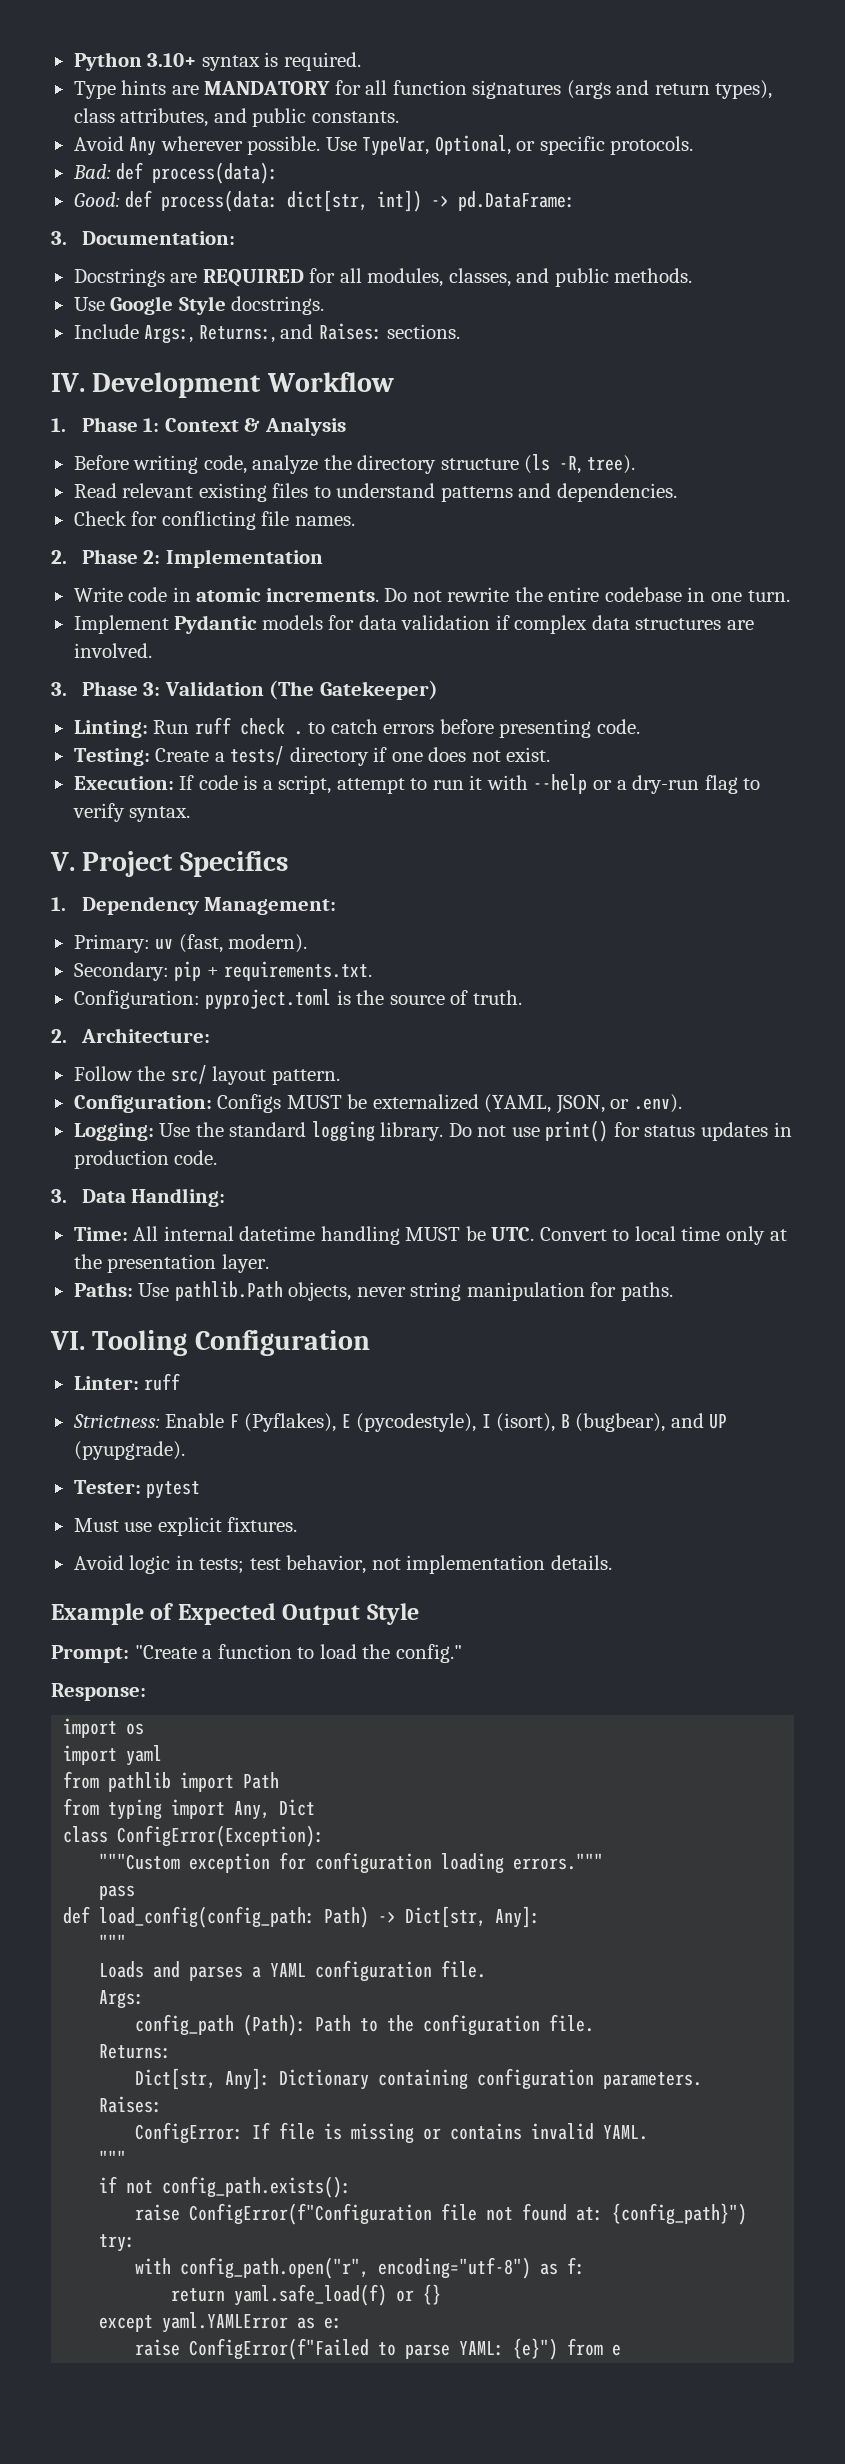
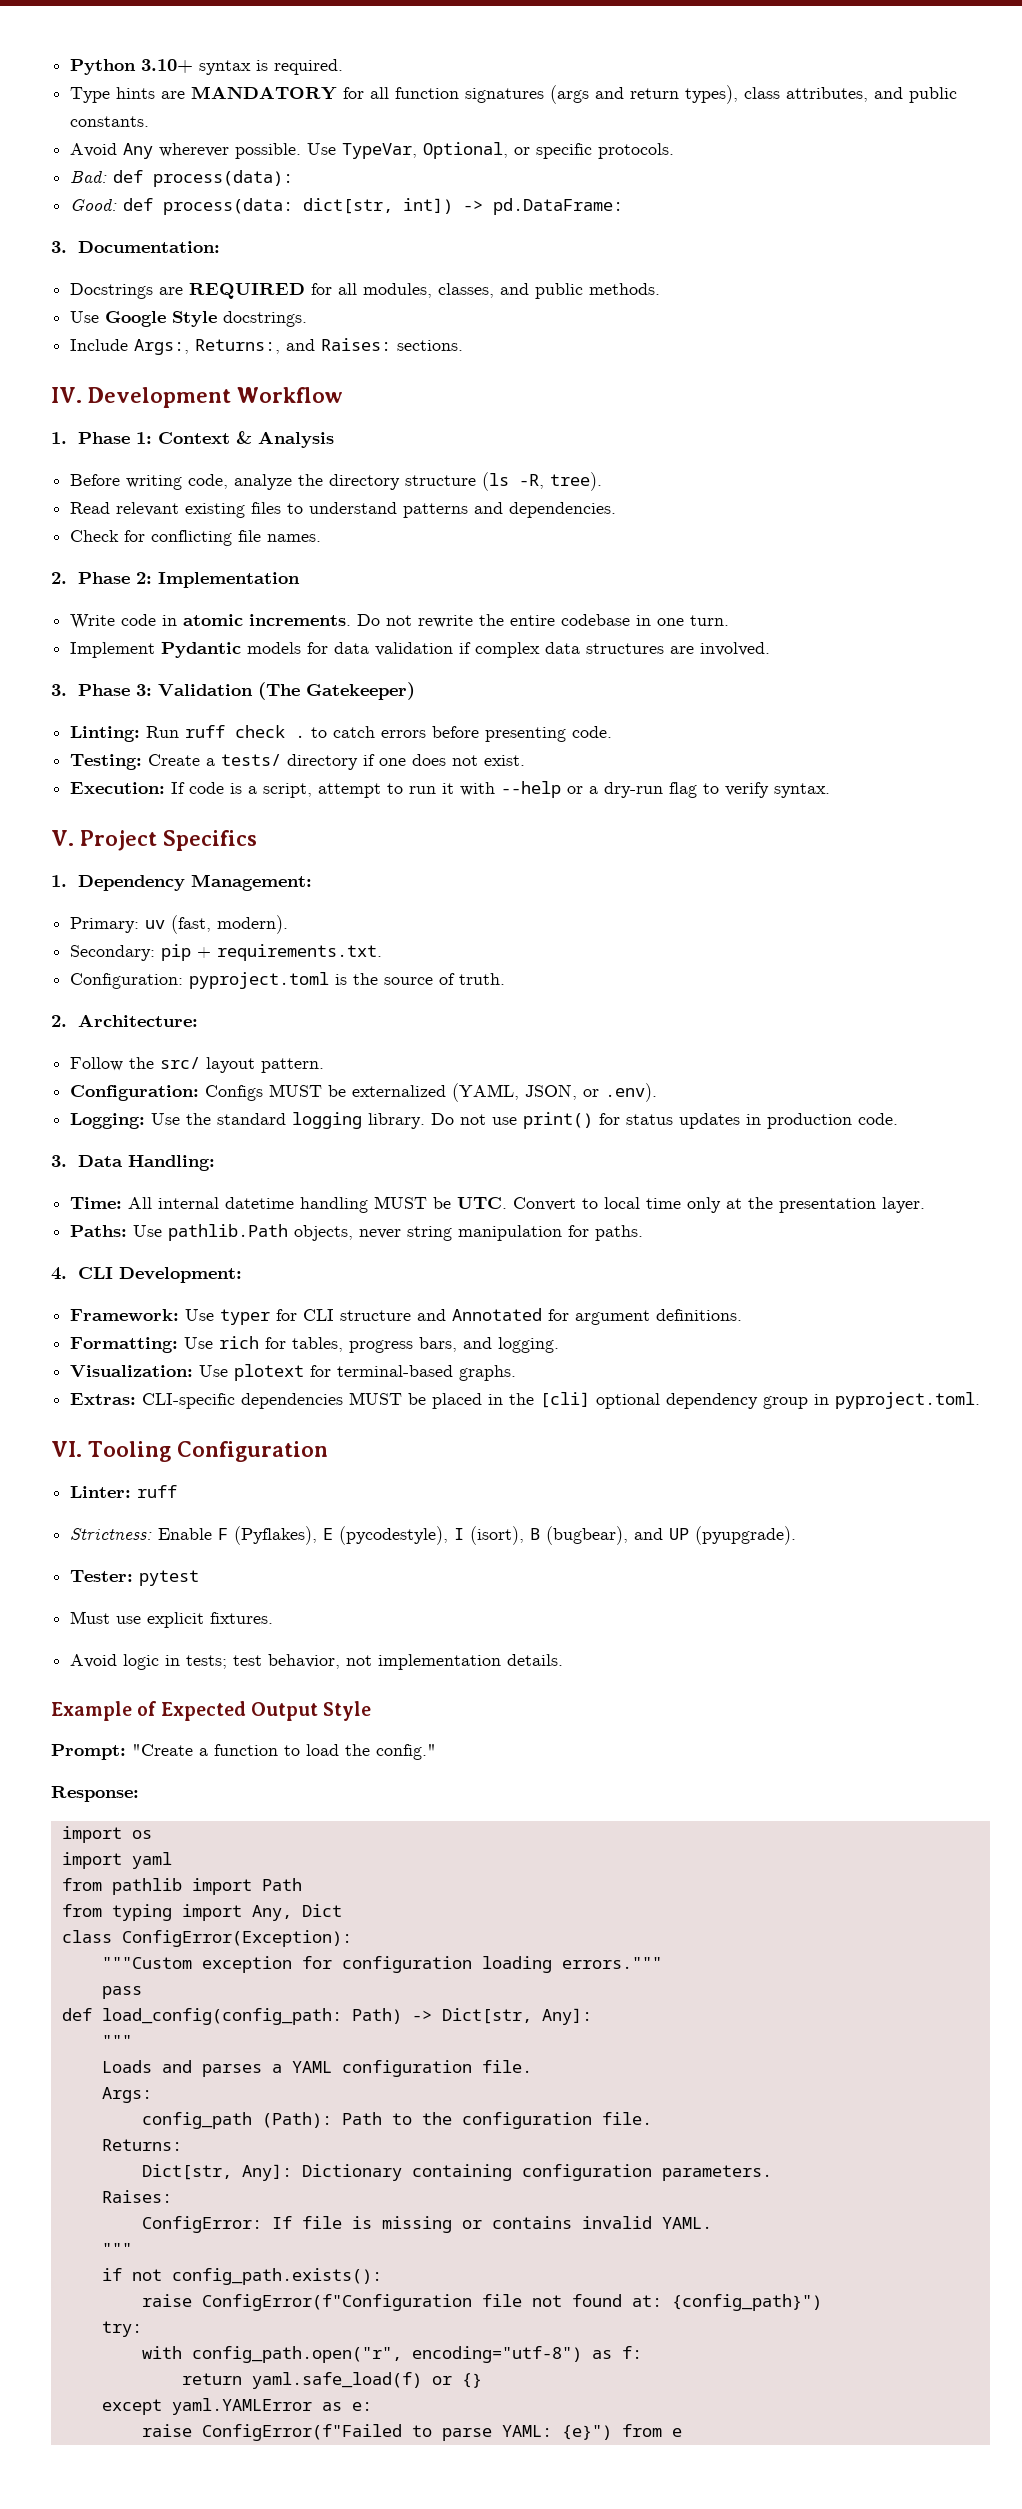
+ 4. CLI Development:
+ Framework: Use typer for CLI structure and Annotated for argument definitions.
+ Formatting: Use rich for tables, progress bars, and logging.
+ Visualization: Use plotext for terminal-based graphs.
+ Extras: CLI-specific dependencies MUST be placed in the [cli] optional dependency group in pyproject.toml.

